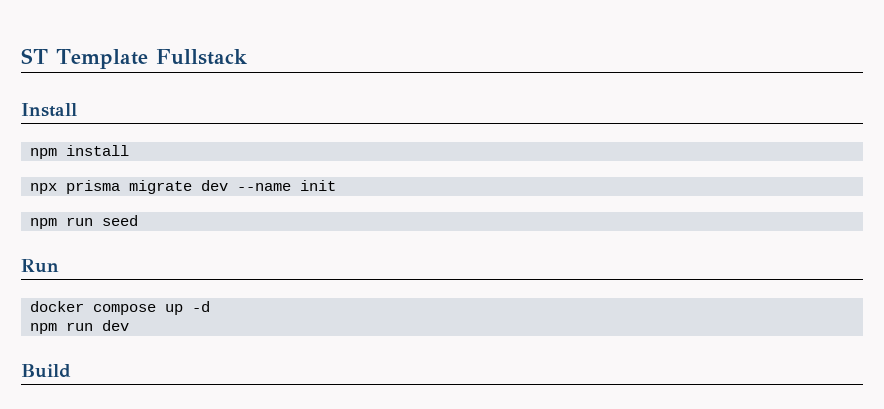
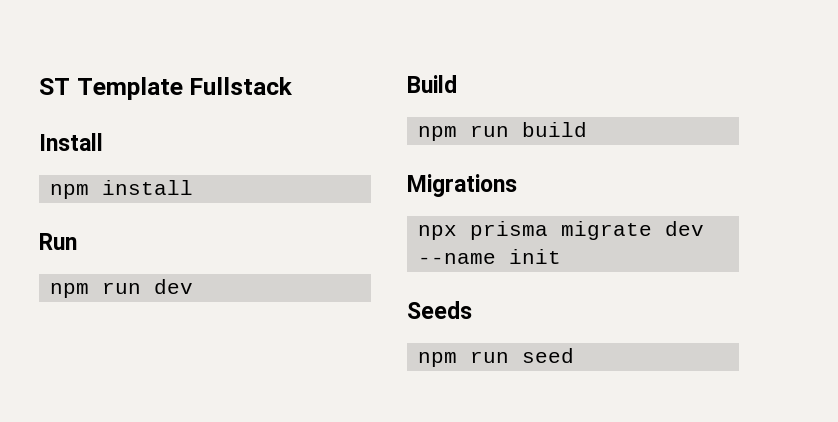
+ Run
+ npm run dev
+ Build
+ npm run build
+ Migrations
+ Seeds
- Run
- docker compose up -d
- npm run dev
- Build

